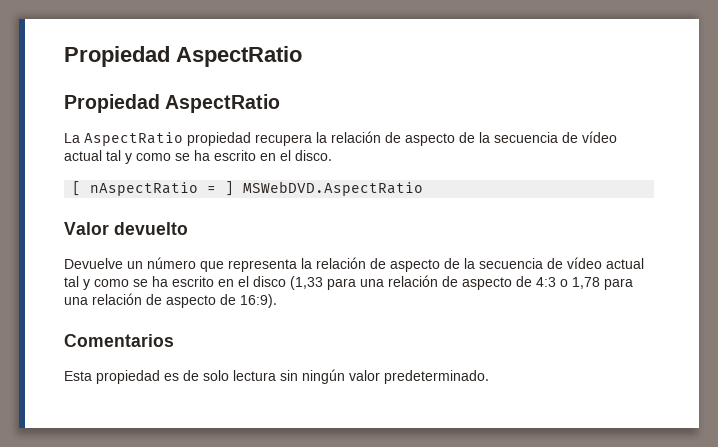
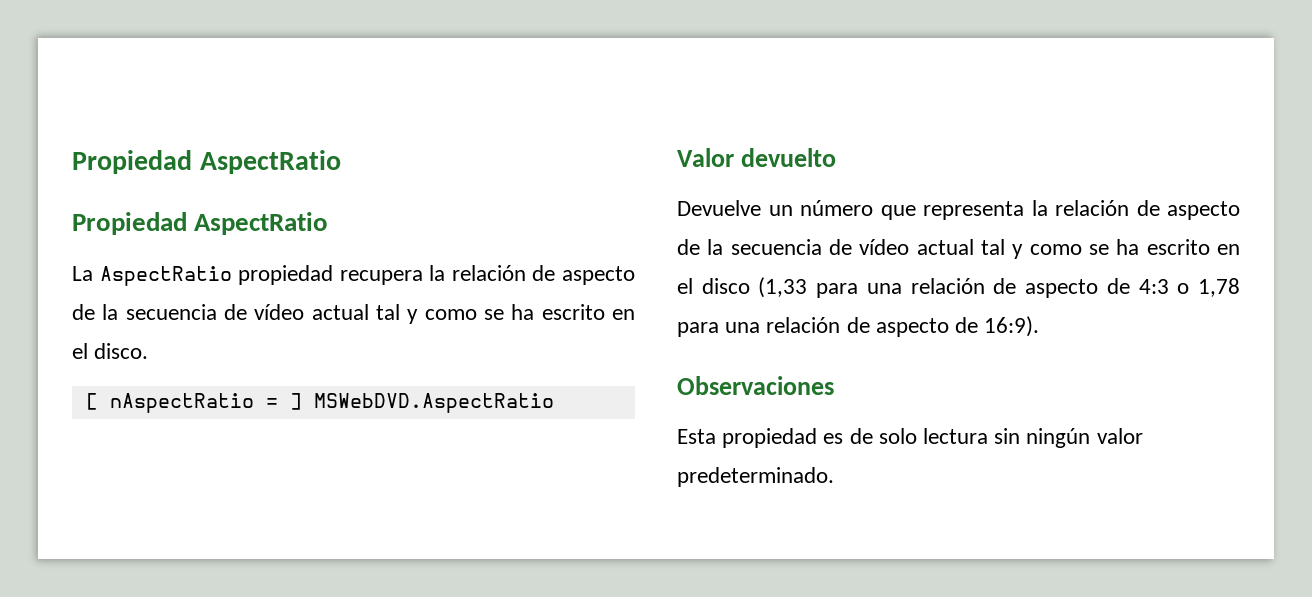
- Comentarios
+ Observaciones

